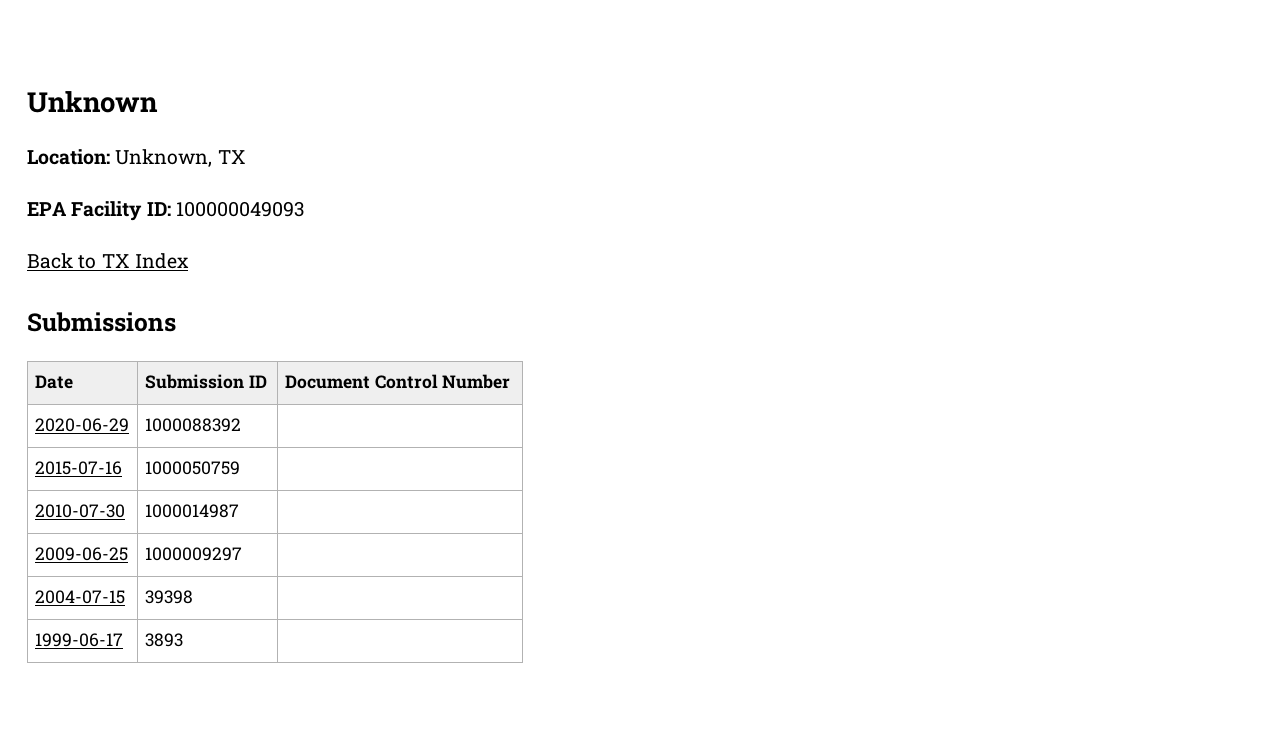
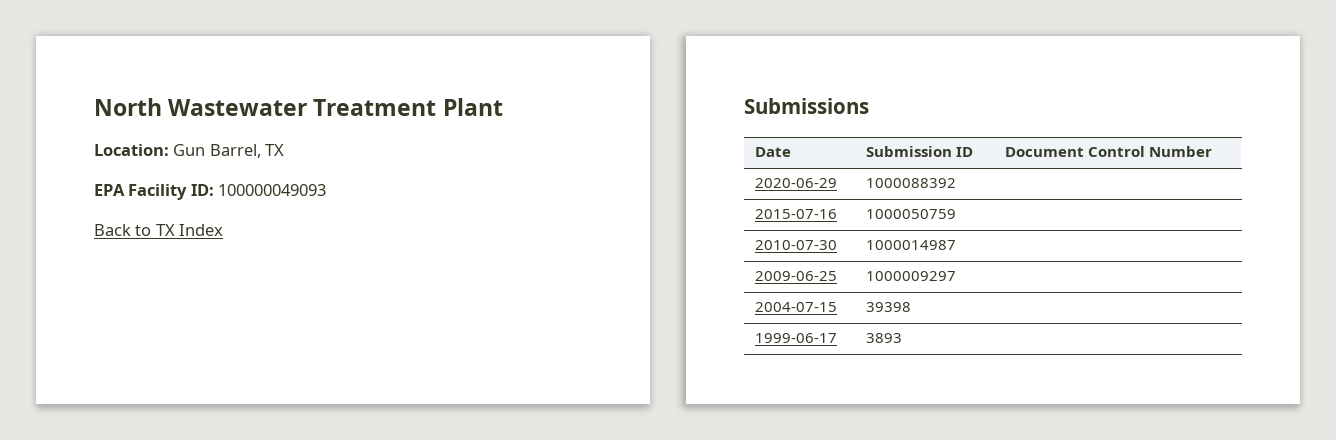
- Unknown
+ North Wastewater Treatment Plant
- Location: Unknown, TX
+ Location: Gun Barrel, TX

